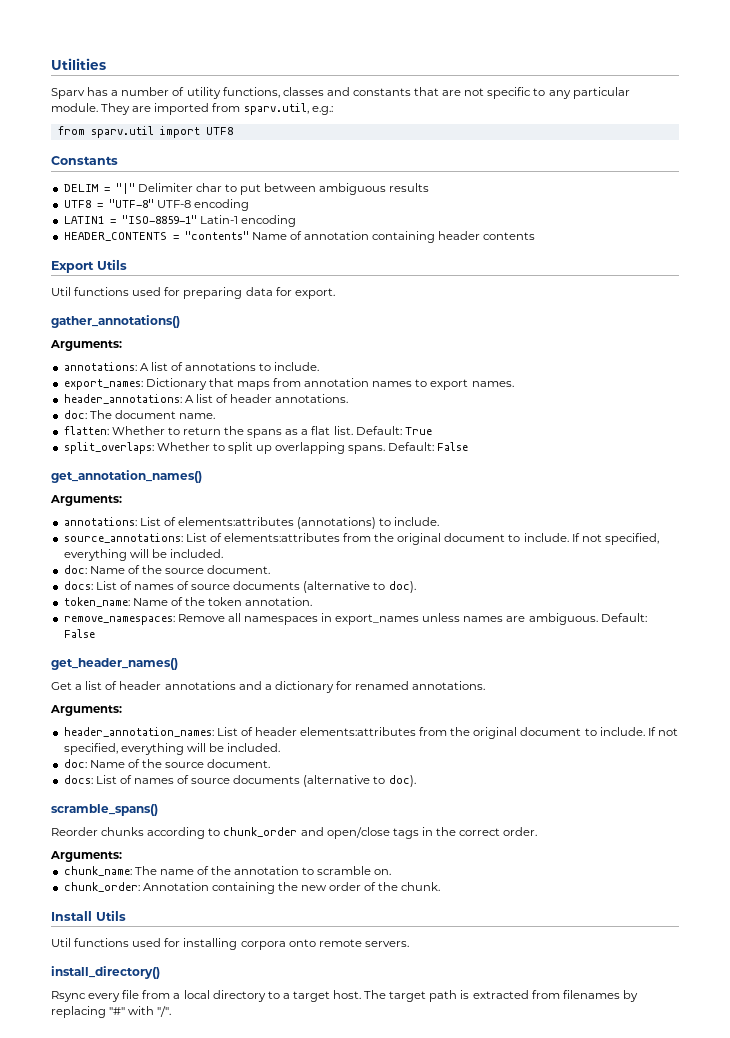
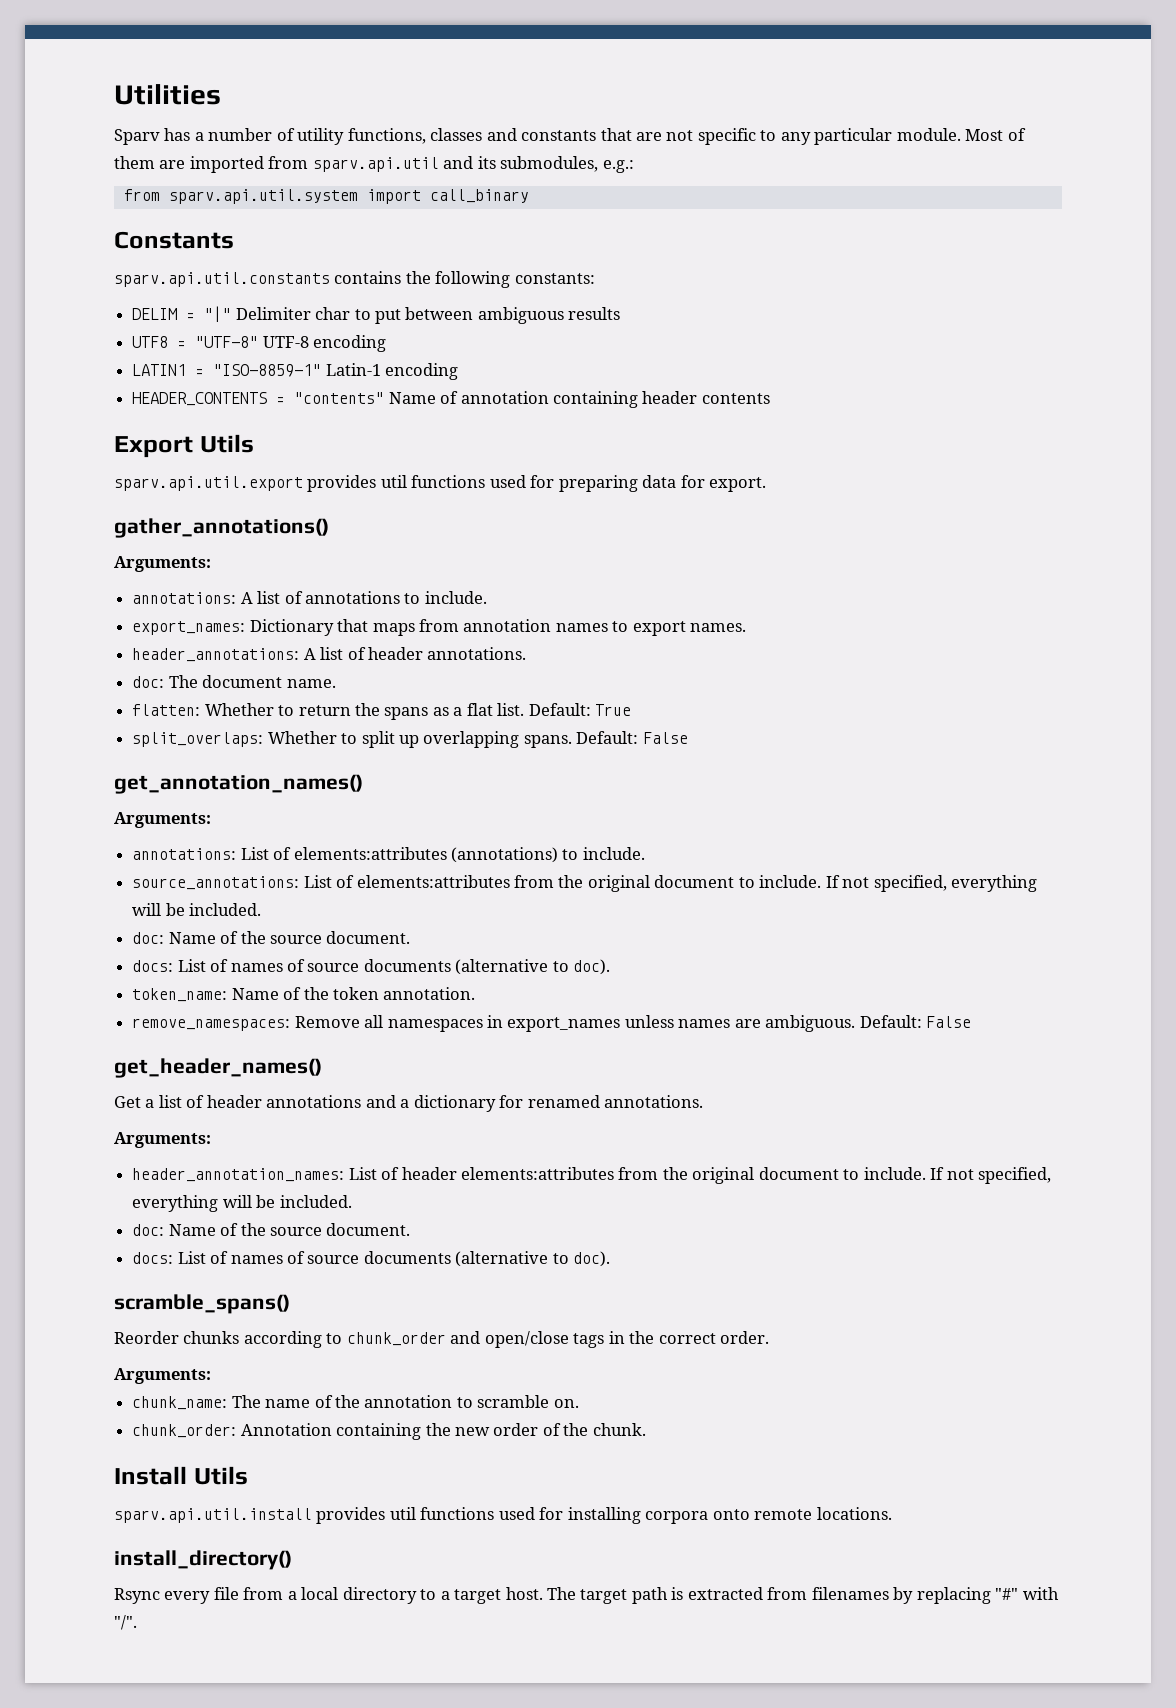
- They are imported from sparv.util, e.g.:
- from sparv.util import UTF8
+ Most of them are imported from sparv.api.util and its submodules, e.g.:
+ from sparv.api.util.system import call_binary
  Constants
+ sparv.api.util.constants contains the following constants:
- Util functions used for preparing data for export.
+ sparv.api.util.export provides util functions used for preparing data for export.
- Util functions used for installing corpora onto remote servers.
+ sparv.api.util.install provides util functions used for installing corpora onto remote locations.

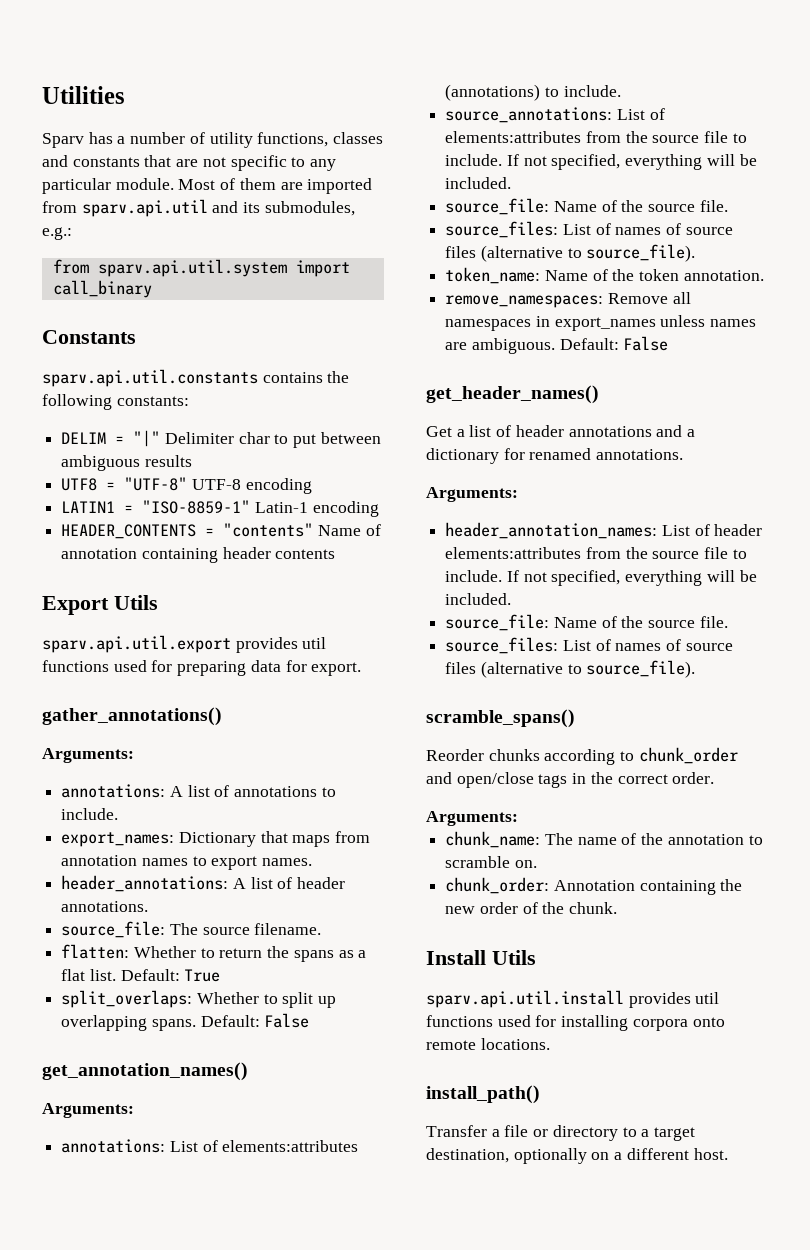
- doc: The document name.
+ source_file: The source filename.
- source_annotations: List of elements:attributes from the original document to include. If not specified, everything will be included.
- doc: Name of the source document.
- docs: List of names of source documents (alternative to doc).
+ source_annotations: List of elements:attributes from the source file to include. If not specified, everything will be included.
+ source_file: Name of the source file.
+ source_files: List of names of source files (alternative to source_file).
- header_annotation_names: List of header elements:attributes from the original document to include. If not specified, everything will be included.
- doc: Name of the source document.
- docs: List of names of source documents (alternative to doc).
+ header_annotation_names: List of header elements:attributes from the source file to include. If not specified, everything will be included.
+ source_file: Name of the source file.
+ source_files: List of names of source files (alternative to source_file).
- install_directory()
- Rsync every file from a local directory to a target host. The target path is extracted from filenames by replacing "#" with "/".
+ install_path()
+ Transfer a file or directory to a target destination, optionally on a different host.

